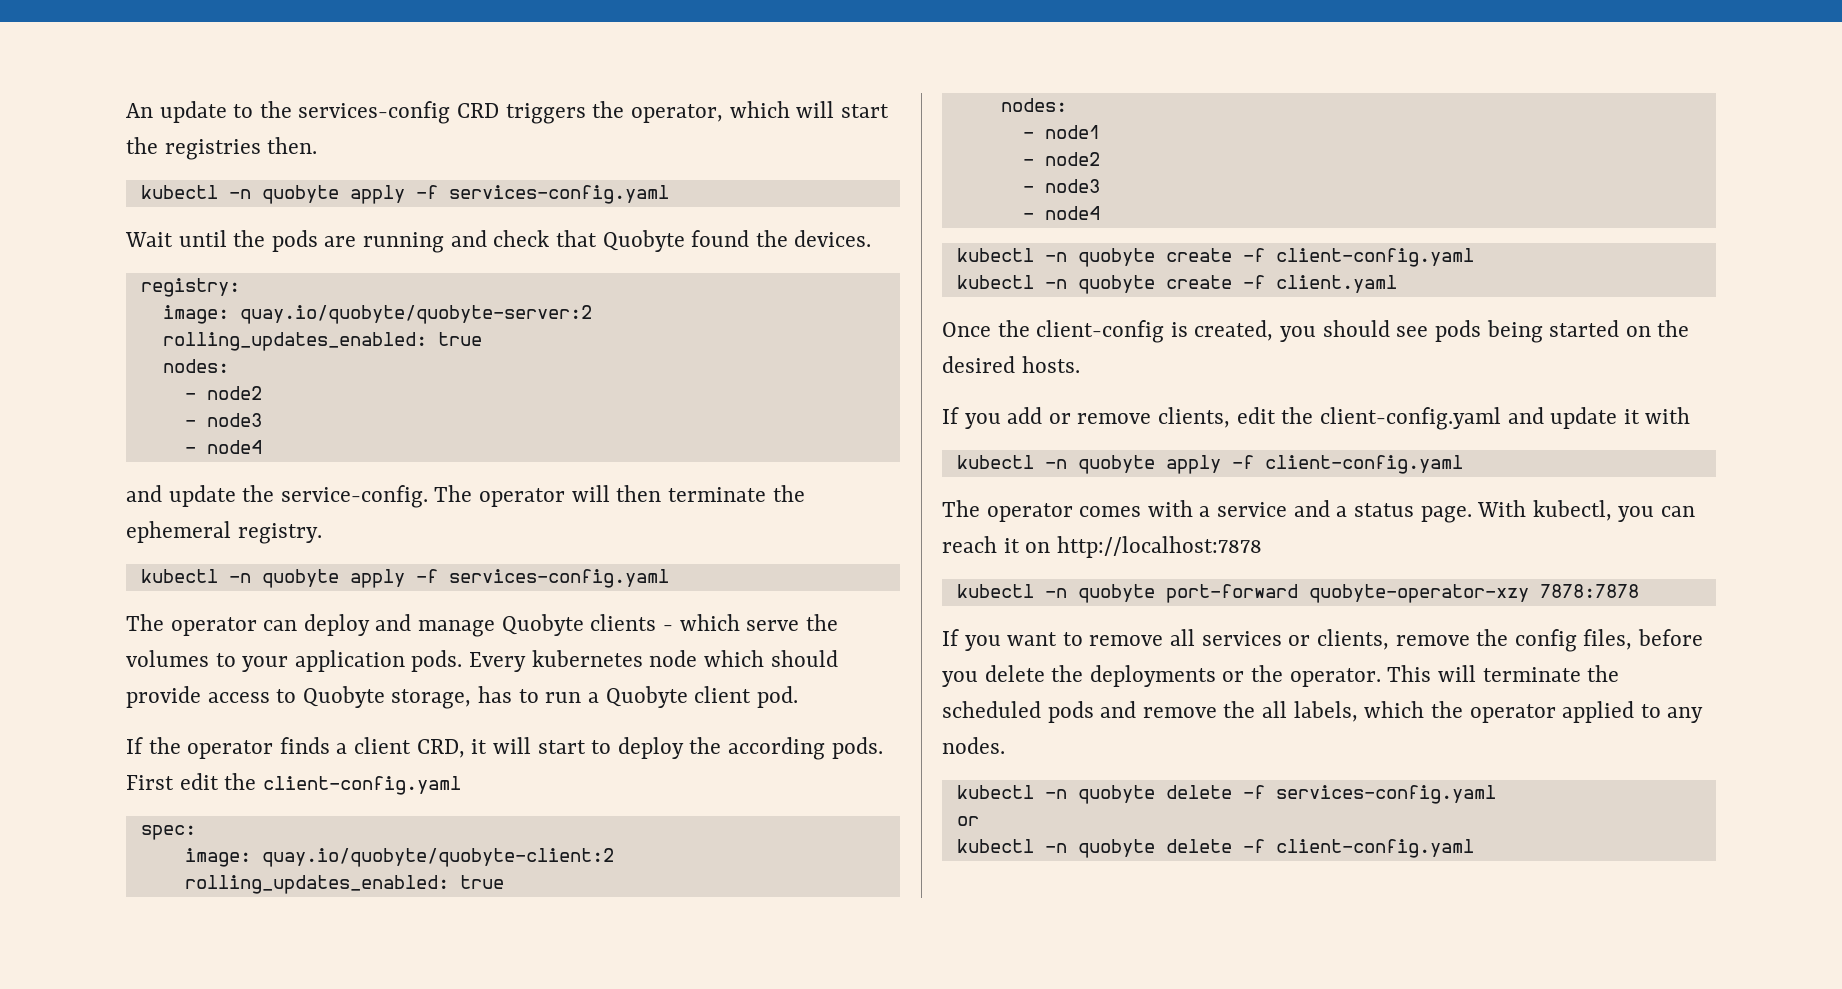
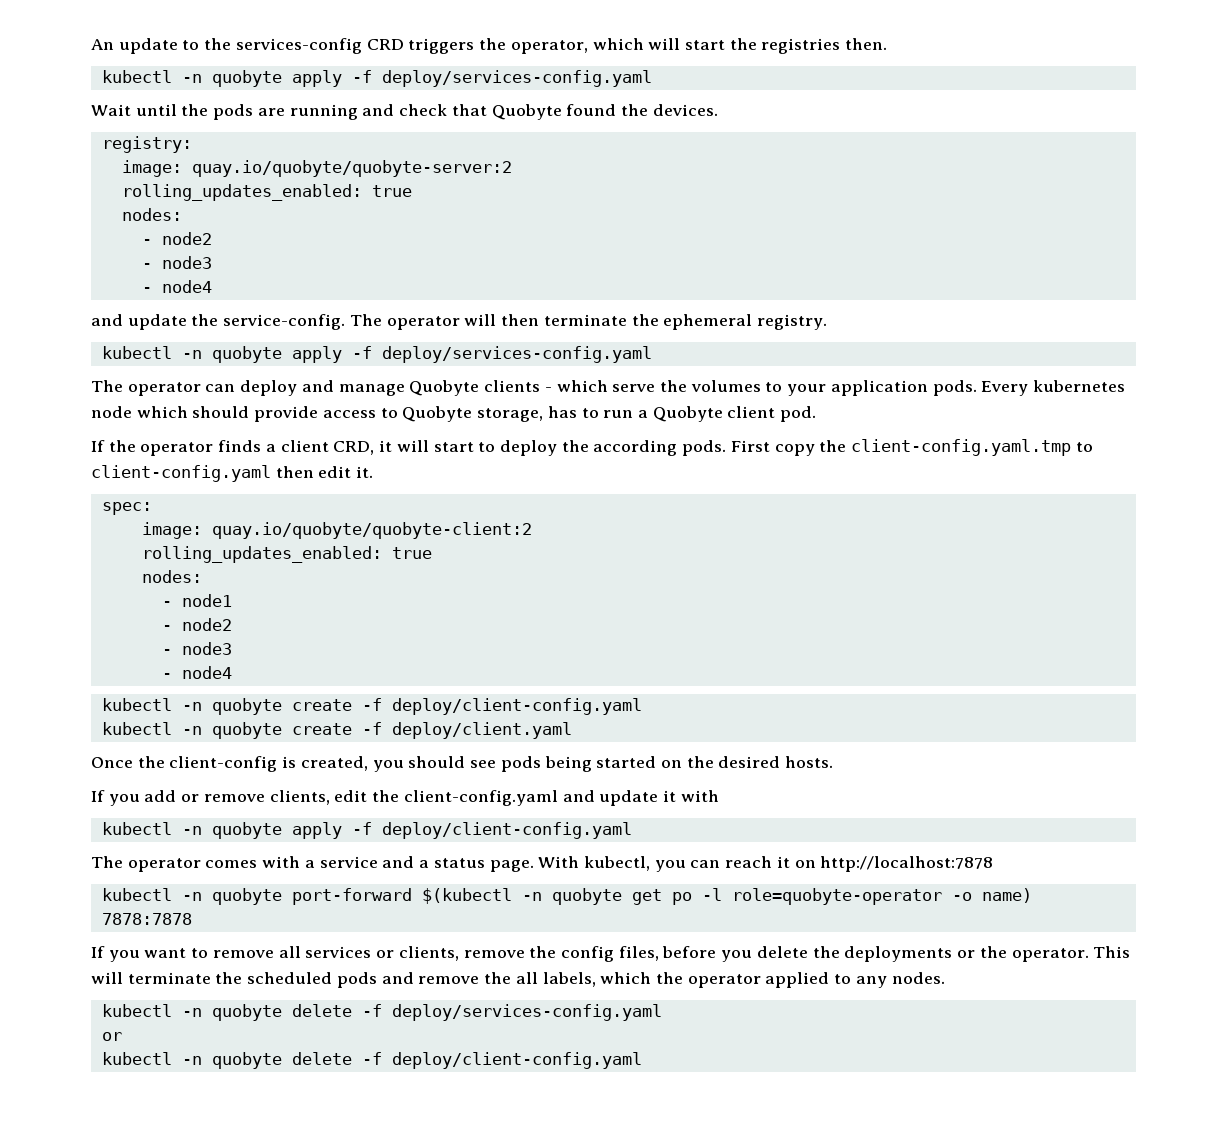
  An update to the services-config CRD triggers the operator, which will start the registries then.
- kubectl -n quobyte apply -f services-config.yaml
+ kubectl -n quobyte apply -f deploy/services-config.yaml
  The operator will then terminate the ephemeral registry.
- kubectl -n quobyte apply -f services-config.yaml
+ kubectl -n quobyte apply -f deploy/services-config.yaml
- First edit the client-config.yaml
+ First copy the client-config.yaml.tmp to client-config.yaml then edit it.
- kubectl -n quobyte create -f client-config.yaml
- kubectl -n quobyte create -f client.yaml
+ kubectl -n quobyte create -f deploy/client-config.yaml
+ kubectl -n quobyte create -f deploy/client.yaml
- kubectl -n quobyte apply -f client-config.yaml
+ kubectl -n quobyte apply -f deploy/client-config.yaml
- kubectl -n quobyte port-forward quobyte-operator-xzy 7878:7878
+ kubectl -n quobyte port-forward $(kubectl -n quobyte get po -l role=quobyte-operator -o name) 7878:7878
- kubectl -n quobyte delete -f services-config.yaml
+ kubectl -n quobyte delete -f deploy/services-config.yaml
- kubectl -n quobyte delete -f client-config.yaml
+ kubectl -n quobyte delete -f deploy/client-config.yaml

